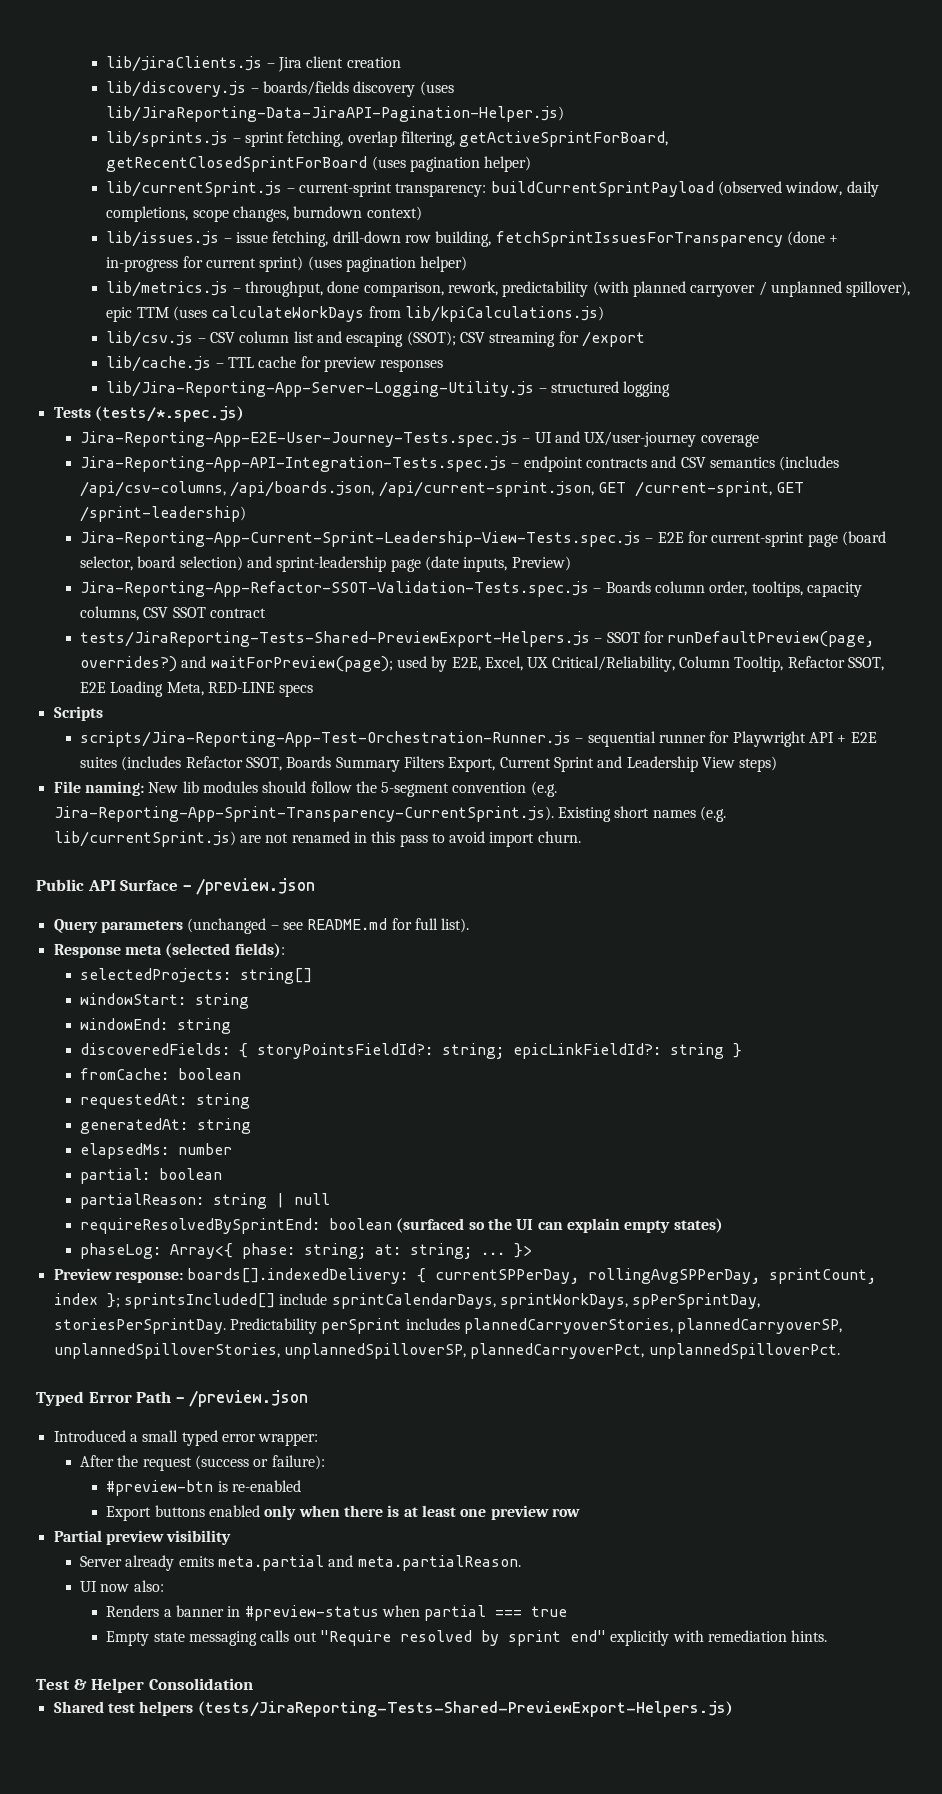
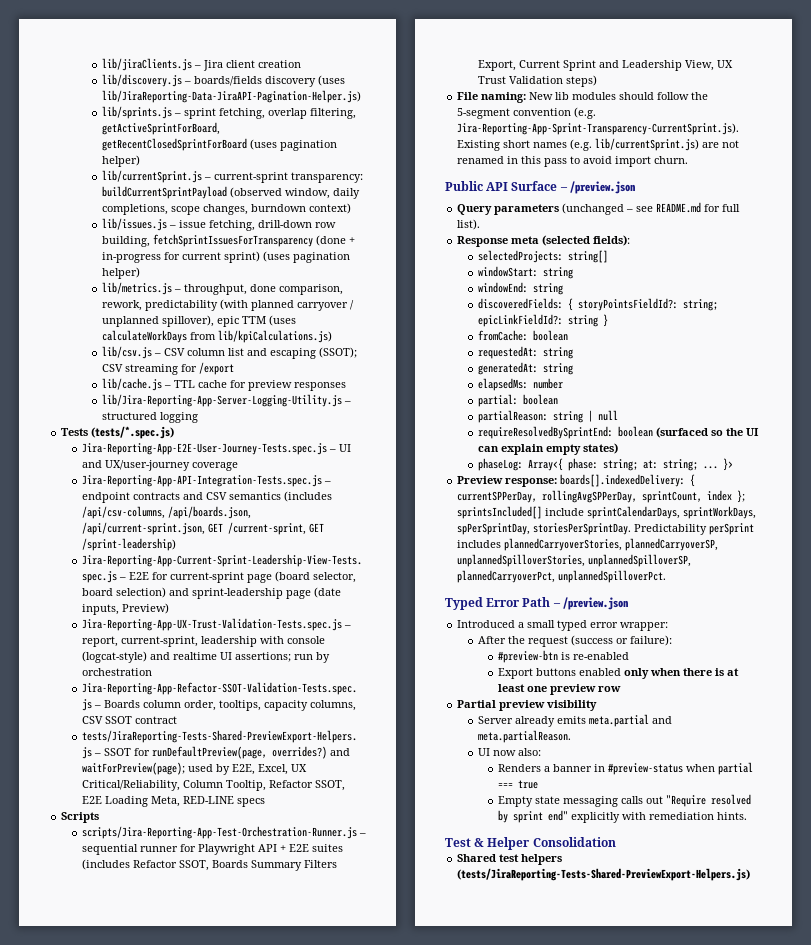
+ Jira-Reporting-App-UX-Trust-Validation-Tests.spec.js – report, current-sprint, leadership with console (logcat-style) and realtime UI assertions; run by orchestration
- scripts/Jira-Reporting-App-Test-Orchestration-Runner.js – sequential runner for Playwright API + E2E suites (includes Refactor SSOT, Boards Summary Filters Export, Current Sprint and Leadership View steps)
+ scripts/Jira-Reporting-App-Test-Orchestration-Runner.js – sequential runner for Playwright API + E2E suites (includes Refactor SSOT, Boards Summary Filters Export, Current Sprint and Leadership View, UX Trust Validation steps)

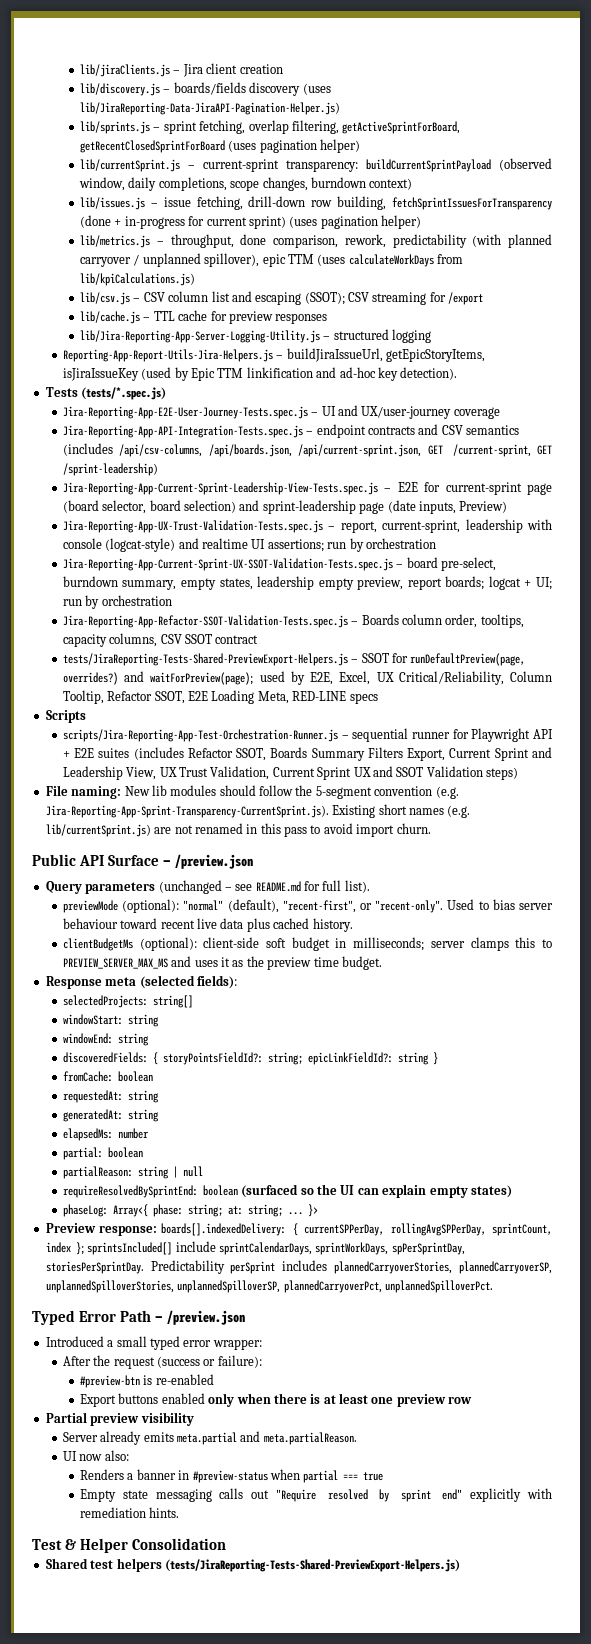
+ Reporting-App-Report-Utils-Jira-Helpers.js – buildJiraIssueUrl, getEpicStoryItems, isJiraIssueKey (used by Epic TTM linkification and ad-hoc key detection).
+ Jira-Reporting-App-Current-Sprint-UX-SSOT-Validation-Tests.spec.js – board pre-select, burndown summary, empty states, leadership empty preview, report boards; logcat + UI; run by orchestration
- scripts/Jira-Reporting-App-Test-Orchestration-Runner.js – sequential runner for Playwright API + E2E suites (includes Refactor SSOT, Boards Summary Filters Export, Current Sprint and Leadership View, UX Trust Validation steps)
+ scripts/Jira-Reporting-App-Test-Orchestration-Runner.js – sequential runner for Playwright API + E2E suites (includes Refactor SSOT, Boards Summary Filters Export, Current Sprint and Leadership View, UX Trust Validation, Current Sprint UX and SSOT Validation steps)
+ previewMode (optional): "normal" (default), "recent-first", or "recent-only". Used to bias server behaviour toward recent live data plus cached history.
+ clientBudgetMs (optional): client-side soft budget in milliseconds; server clamps this to PREVIEW_SERVER_MAX_MS and uses it as the preview time budget.

